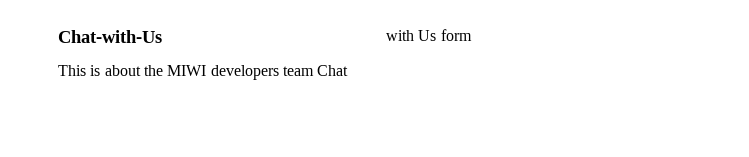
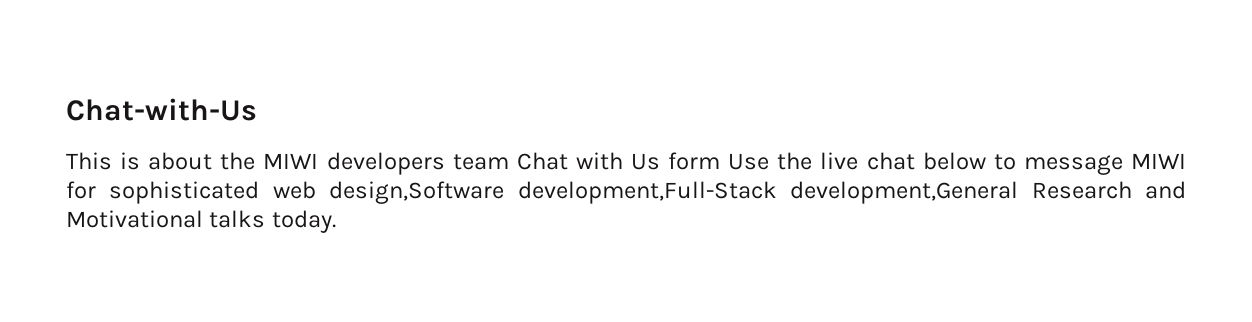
- This is about the MIWI developers team Chat with Us form
+ This is about the MIWI developers team Chat with Us form Use the live chat below to message MIWI for sophisticated web design,Software development,Full-Stack development,General Research and Motivational talks today.

